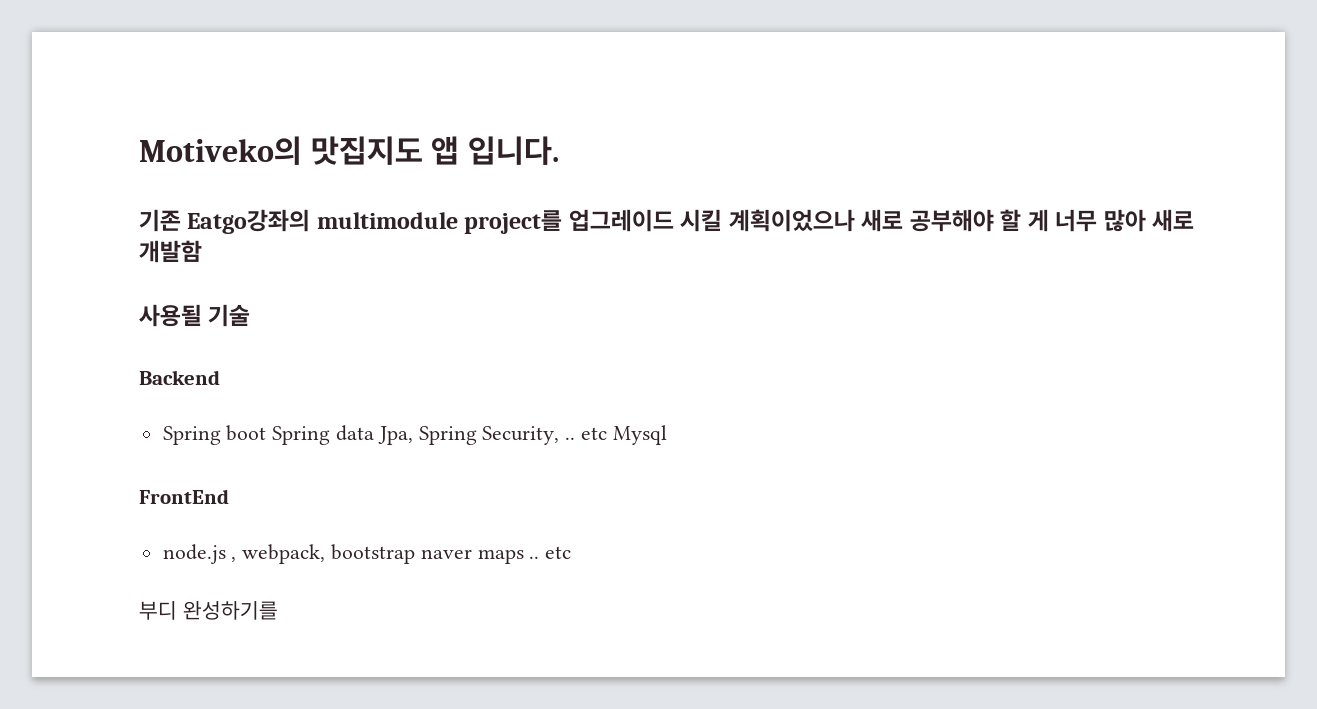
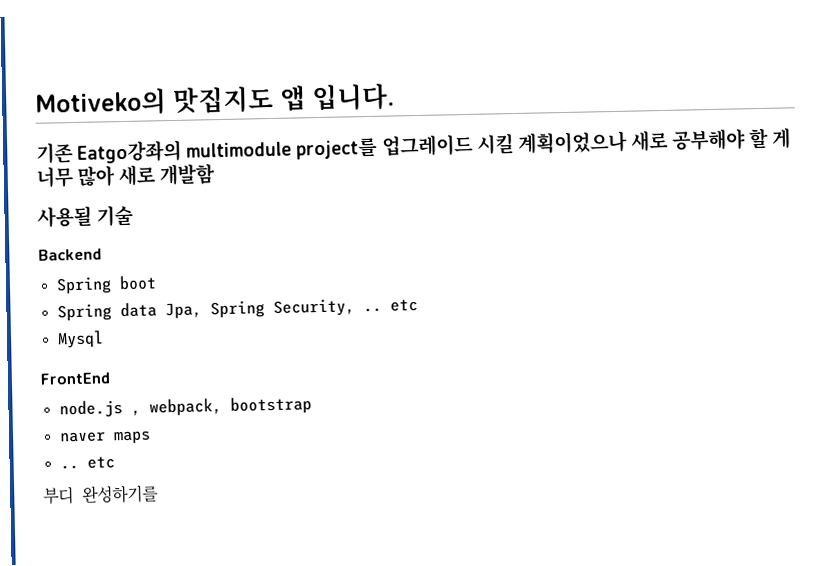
- Spring boot Spring data Jpa, Spring Security, .. etc Mysql
+ Spring boot
+ Spring data Jpa, Spring Security, .. etc
+ Mysql
- node.js , webpack, bootstrap naver maps .. etc
+ node.js , webpack, bootstrap
+ naver maps
+ .. etc

